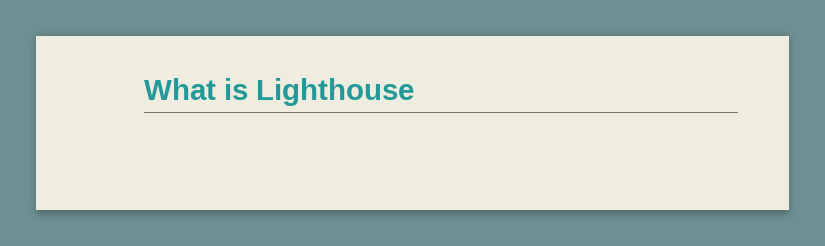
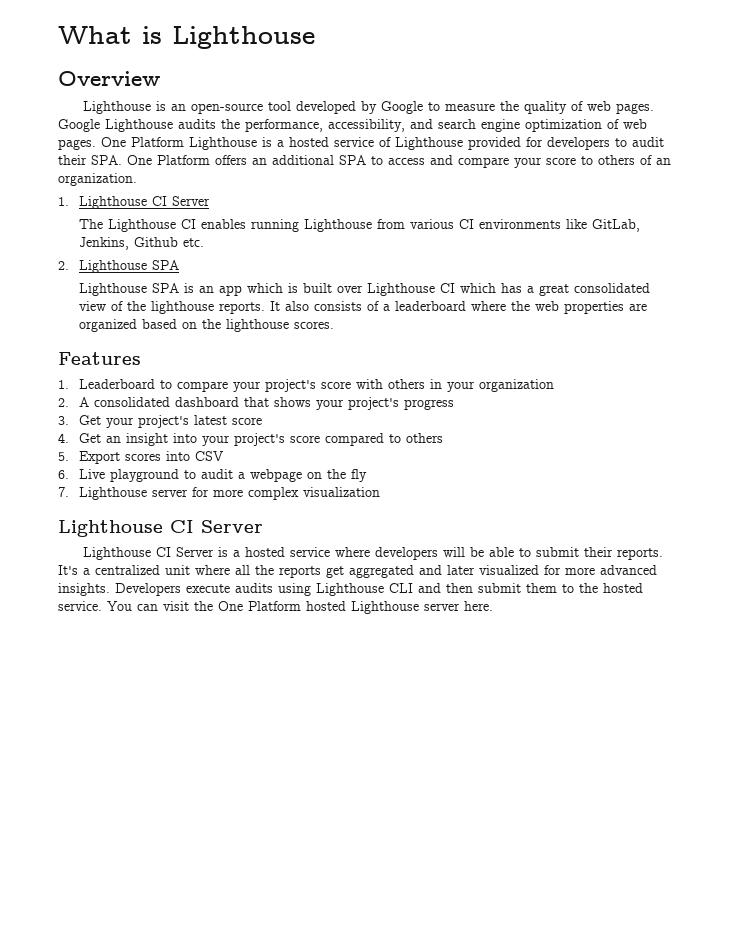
+ Overview
+ Lighthouse is an open-source tool developed by Google to measure the quality of web pages. Google Lighthouse audits the performance, accessibility, and search engine optimization of web pages. One Platform Lighthouse is a hosted service of Lighthouse provided for developers to audit their SPA. One Platform offers an additional SPA to access and compare your score to others of an organization.
+ 1. Lighthouse CI Server
+ The Lighthouse CI enables running Lighthouse from various CI environments like GitLab, Jenkins, Github etc.
+ 2. Lighthouse SPA
+ Lighthouse SPA is an app which is built over Lighthouse CI which has a great consolidated view of the lighthouse reports. It also consists of a leaderboard where the web properties are organized based on the lighthouse scores.
+ Features
+ 1. Leaderboard to compare your project's score with others in your organization
+ 2. A consolidated dashboard that shows your project's progress
+ 3. Get your project's latest score
+ 4. Get an insight into your project's score compared to others
+ 5. Export scores into CSV
+ 6. Live playground to audit a webpage on the fly
+ 7. Lighthouse server for more complex visualization
+ Lighthouse CI Server
+ Lighthouse CI Server is a hosted service where developers will be able to submit their reports. It's a centralized unit where all the reports get aggregated and later visualized for more advanced insights. Developers execute audits using Lighthouse CLI and then submit them to the hosted service. You can visit the One Platform hosted Lighthouse server here.

